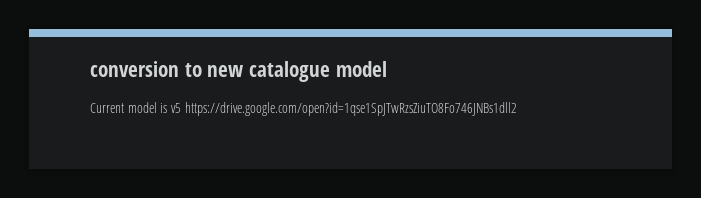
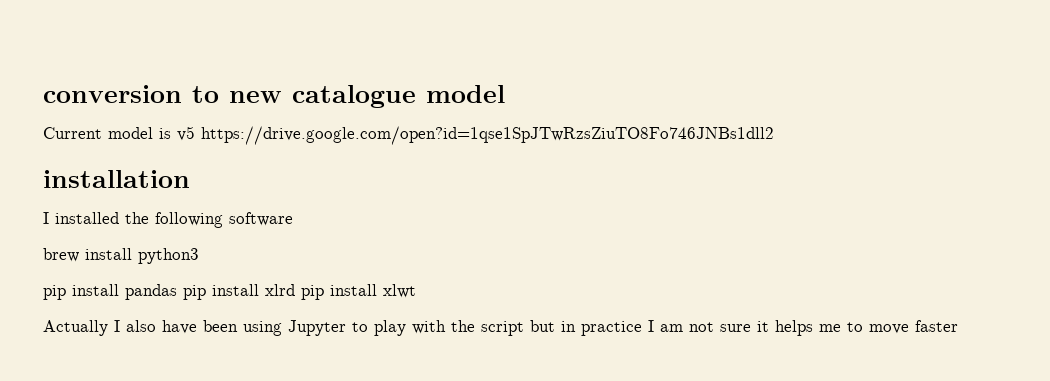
+ installation
+ I installed the following software
+ brew install python3
+ pip install pandas pip install xlrd pip install xlwt
+ Actually I also have been using Jupyter to play with the script but in practice I am not sure it helps me to move faster

